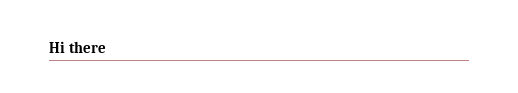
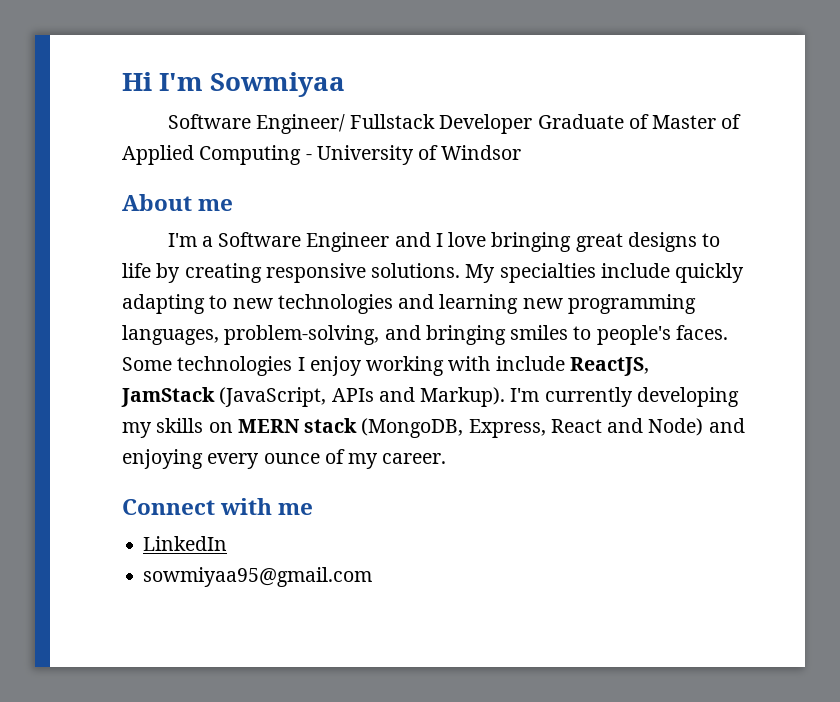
- Hi there
+ Hi I'm Sowmiyaa
+ Software Engineer/ Fullstack Developer Graduate of Master of Applied Computing - University of Windsor
+ About me
+ I'm a Software Engineer and I love bringing great designs to life by creating responsive solutions. My specialties include quickly adapting to new technologies and learning new programming languages, problem-solving, and bringing smiles to people's faces. Some technologies I enjoy working with include ReactJS, JamStack (JavaScript, APIs and Markup). I'm currently developing my skills on MERN stack (MongoDB, Express, React and Node) and enjoying every ounce of my career.
+ Connect with me
+ LinkedIn
+ sowmiyaa95@gmail.com

